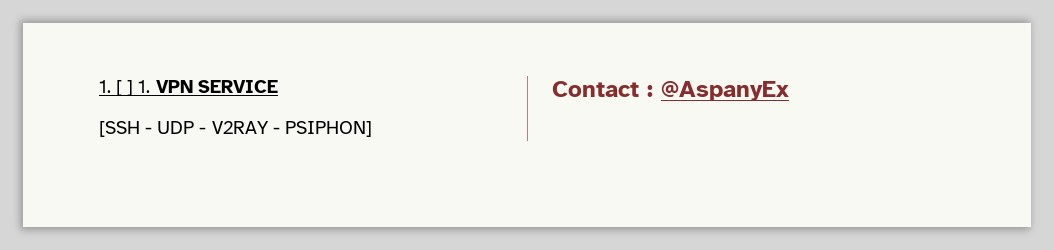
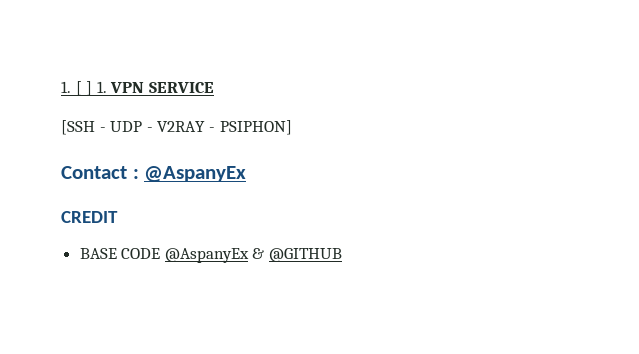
+ CREDIT
+ BASE CODE @AspanyEx & @GITHUB

